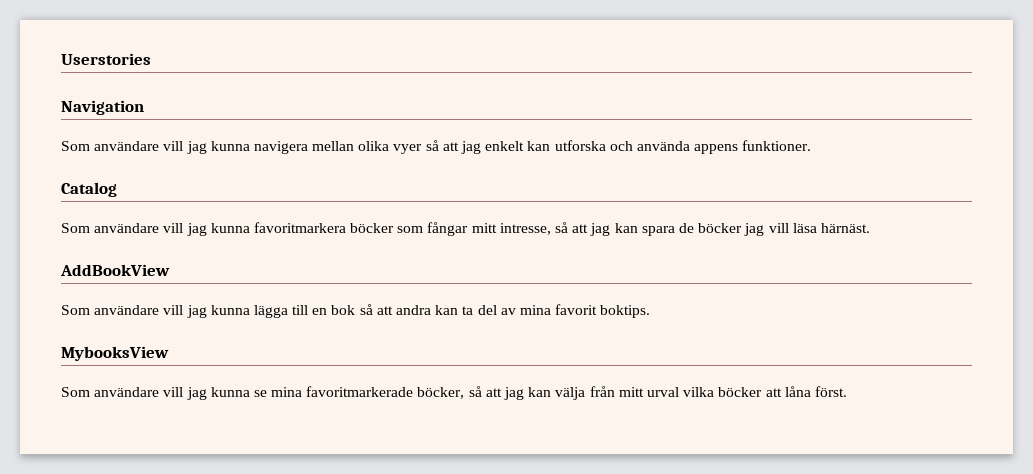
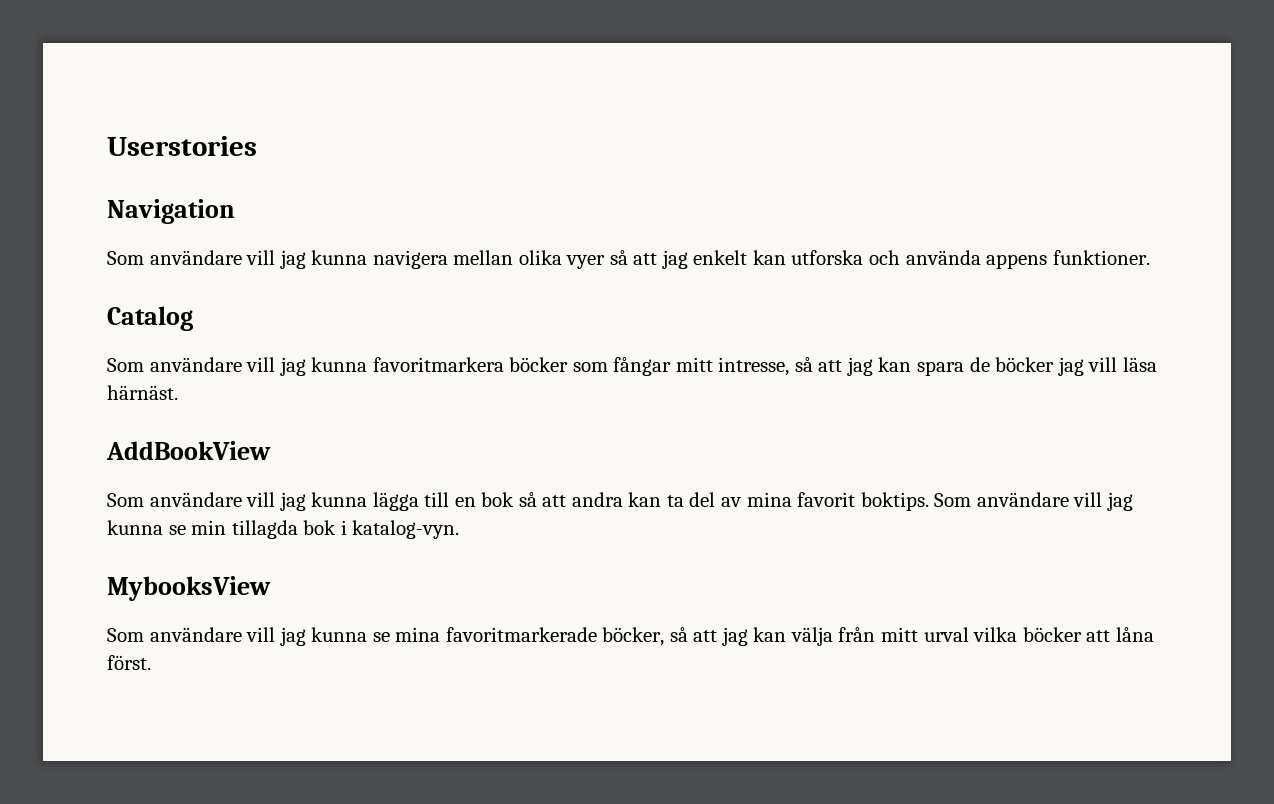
+ Som användare vill jag kunna se min tillagda bok i katalog-vyn.

